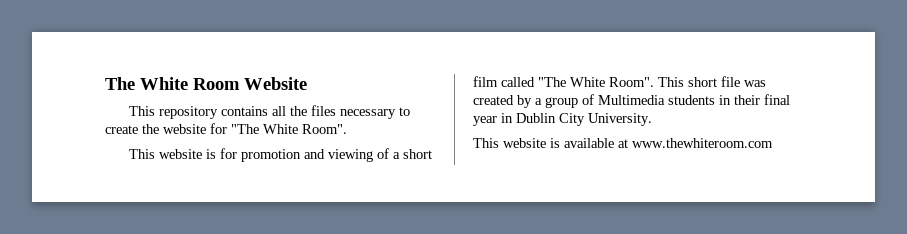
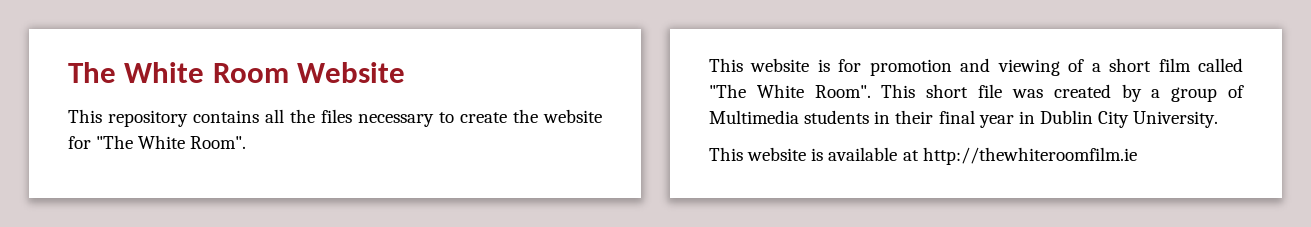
- This website is available at www.thewhiteroom.com
+ This website is available at http://thewhiteroomfilm.ie

